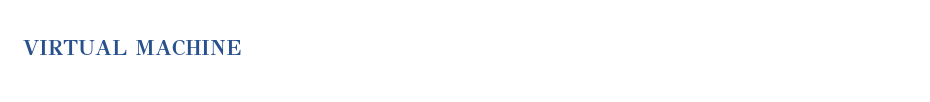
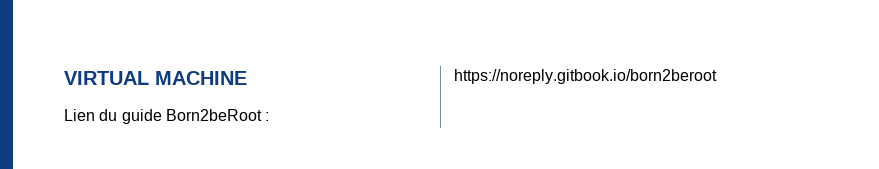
+ Lien du guide Born2beRoot : https://noreply.gitbook.io/born2beroot

